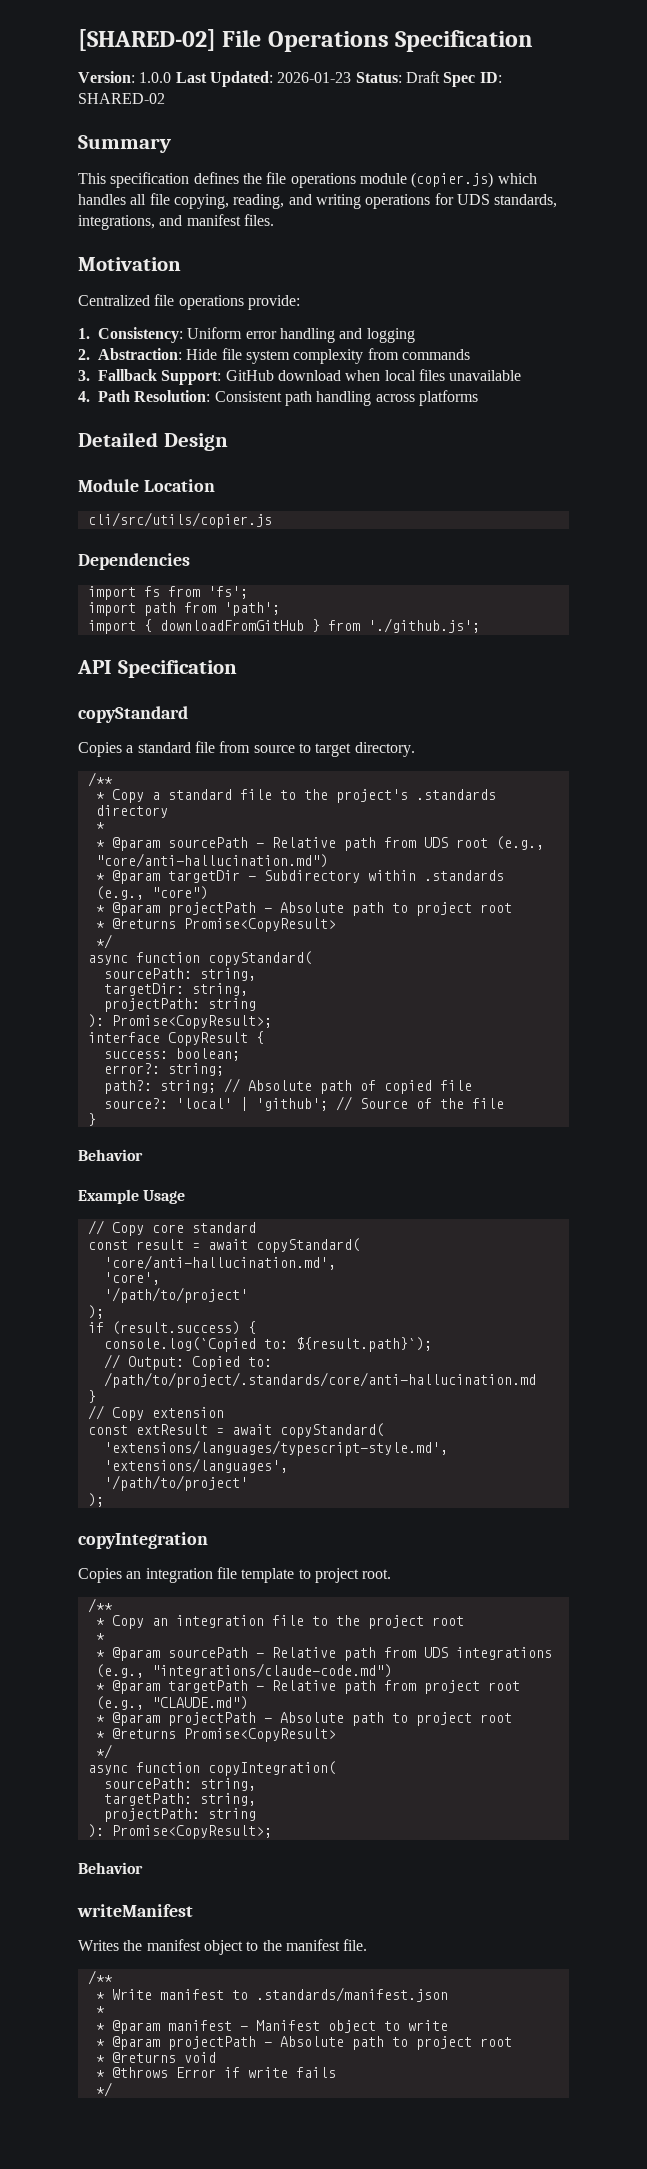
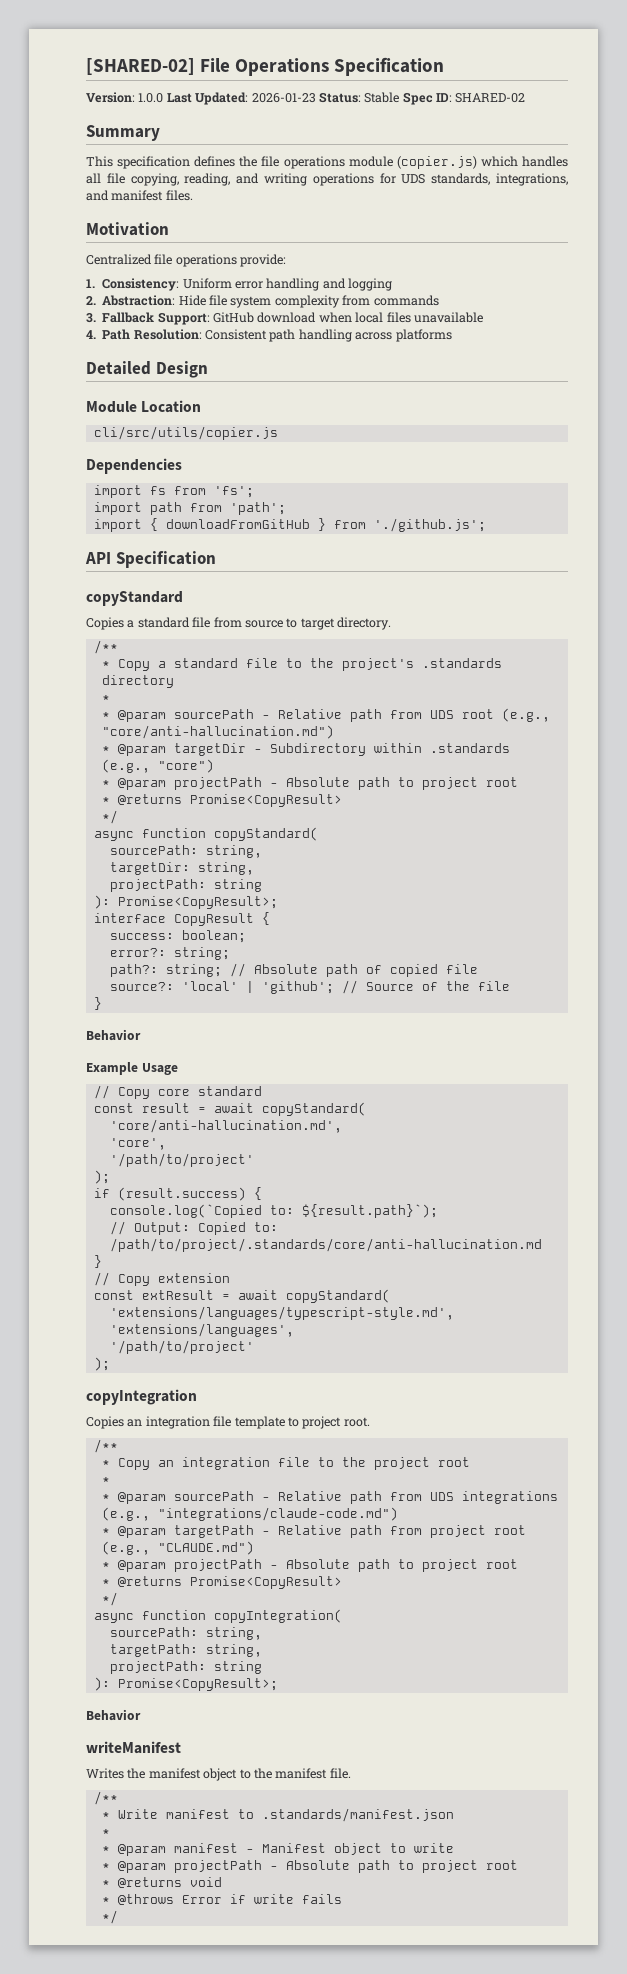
- Version: 1.0.0 Last Updated: 2026-01-23 Status: Draft Spec ID: SHARED-02
+ Version: 1.0.0 Last Updated: 2026-01-23 Status: Stable Spec ID: SHARED-02

